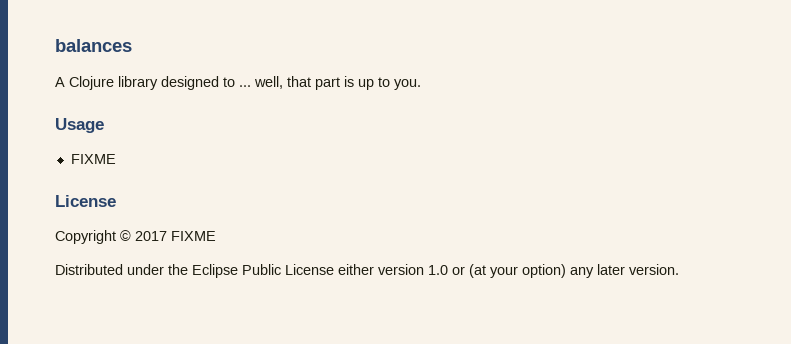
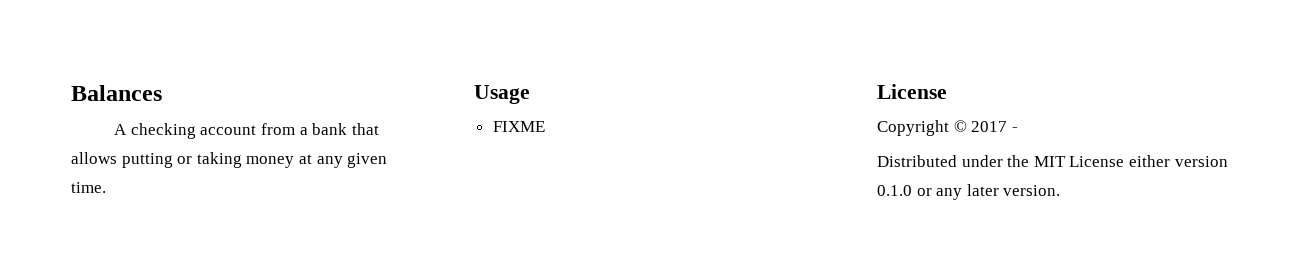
- balances
+ Balances
- A Clojure library designed to ... well, that part is up to you.
+ A checking account from a bank that allows putting or taking money at any given time.
- Copyright © 2017 FIXME
+ Copyright © 2017 -
- Distributed under the Eclipse Public License either version 1.0 or (at your option) any later version.
+ Distributed under the MIT License either version 0.1.0 or any later version.

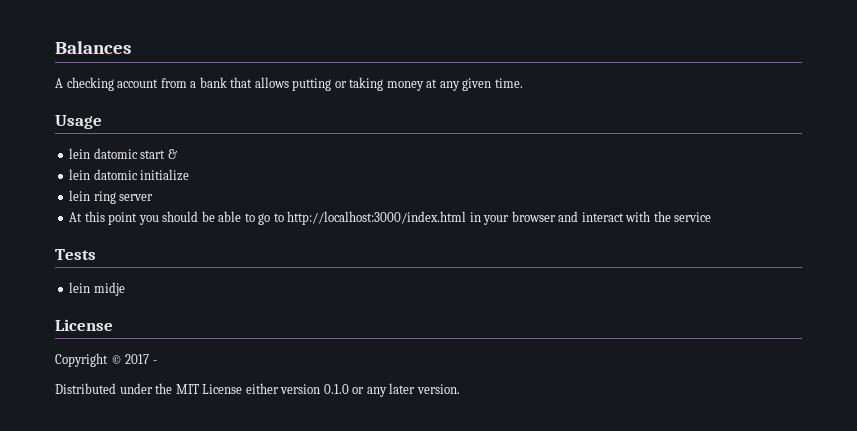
- FIXME
+ lein datomic start &
+ lein datomic initialize
+ lein ring server
+ At this point you should be able to go to http://localhost:3000/index.html in your browser and interact with the service
+ Tests
+ lein midje

